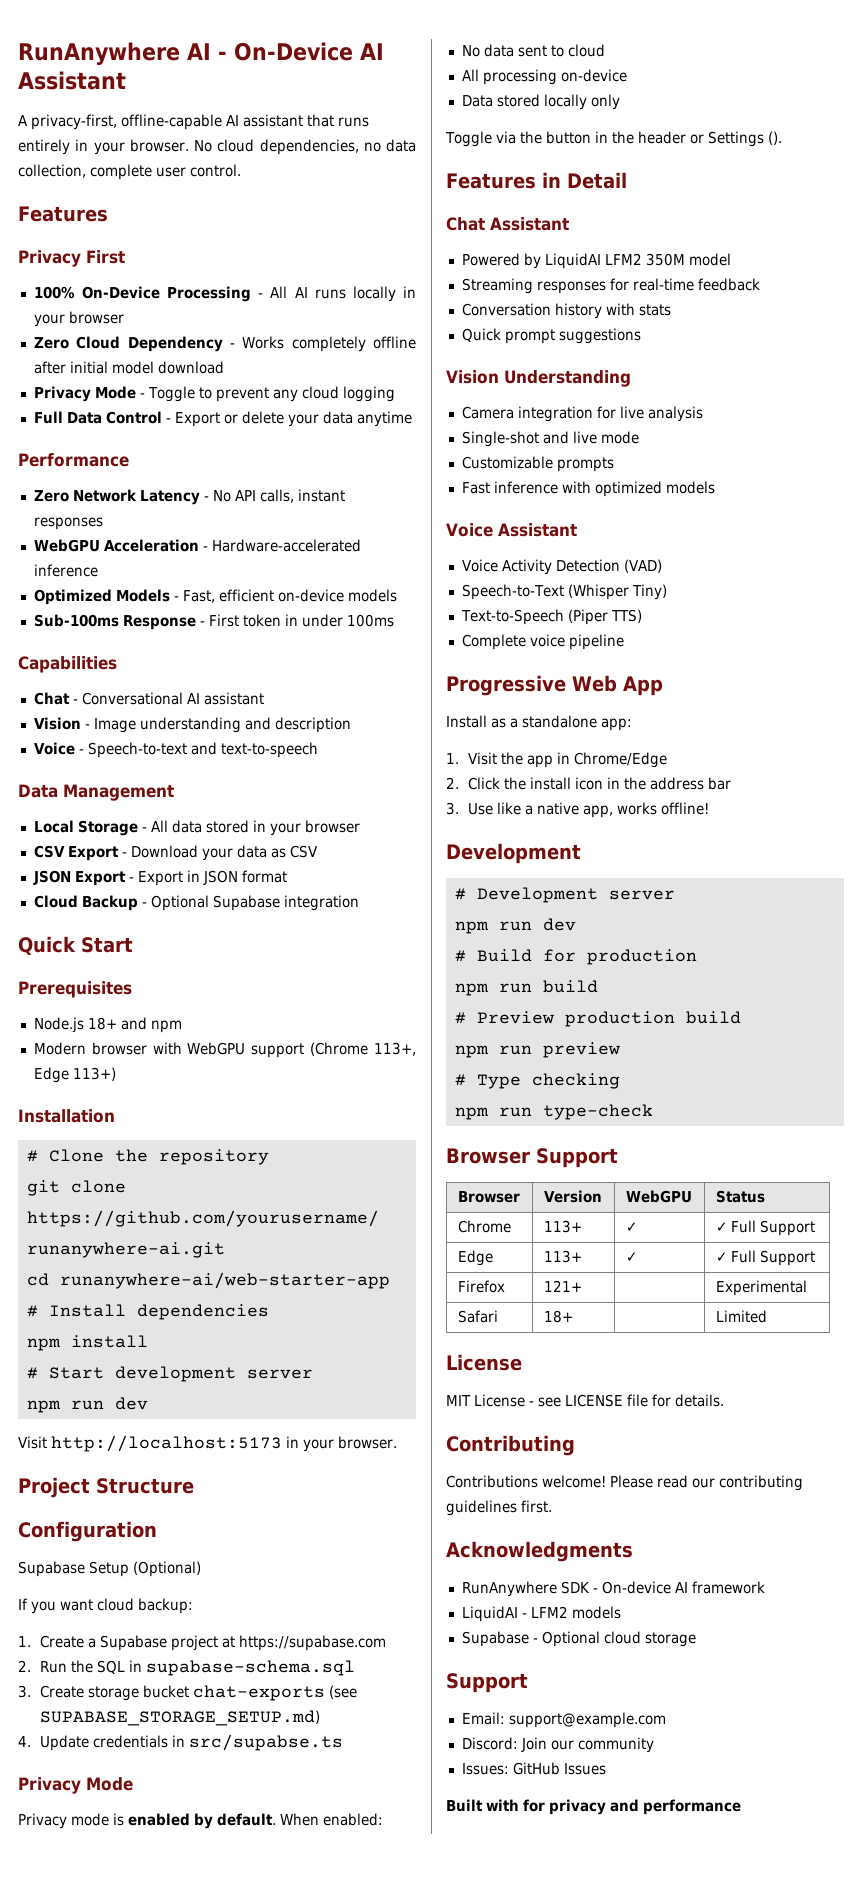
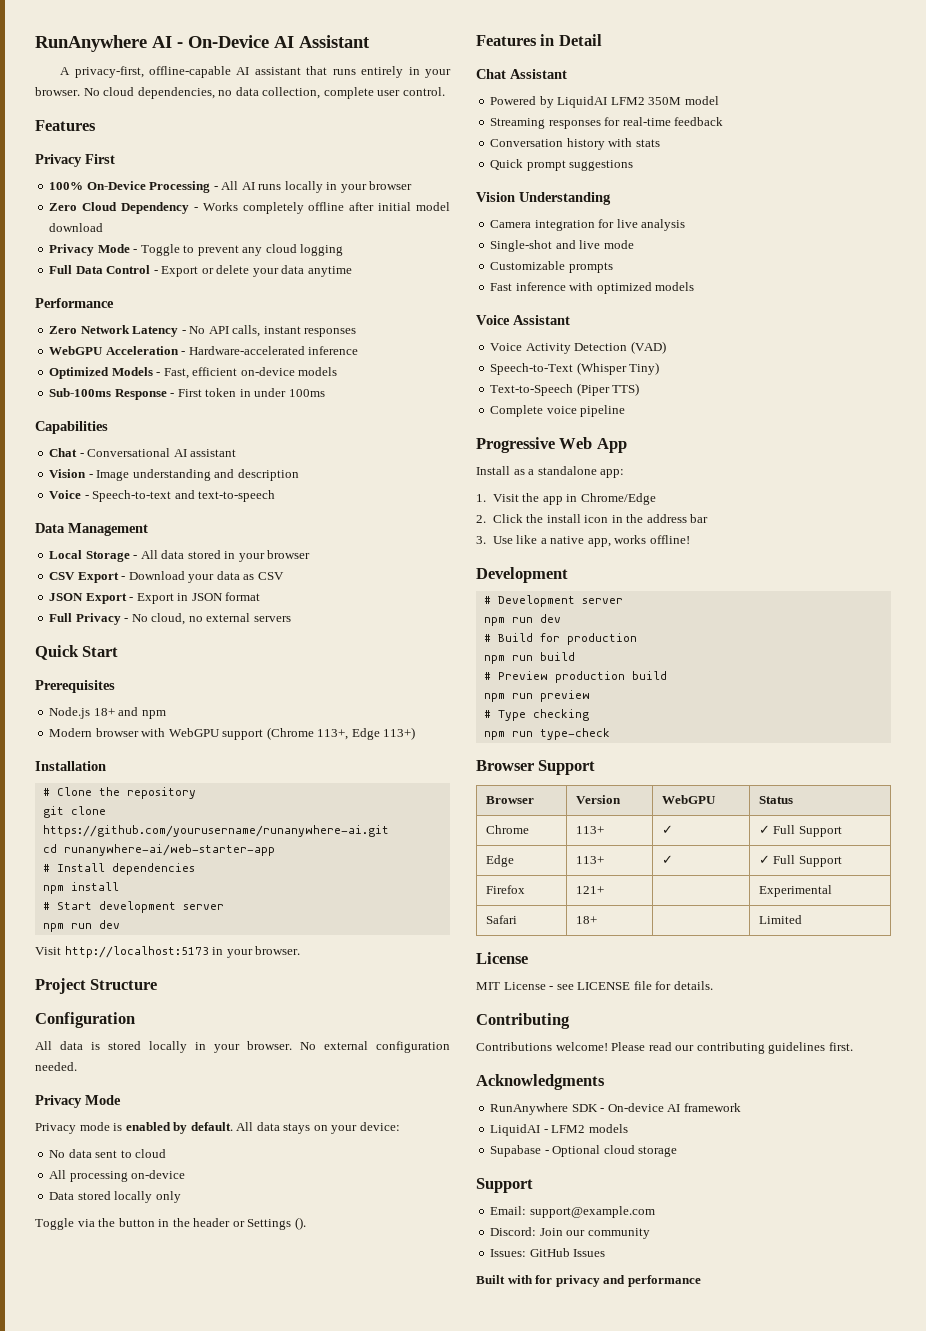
- Cloud Backup - Optional Supabase integration
+ Full Privacy - No cloud, no external servers
- Supabase Setup (Optional)
- If you want cloud backup:
- 1. Create a Supabase project at https://supabase.com
- 2. Run the SQL in supabase-schema.sql
- 3. Create storage bucket chat-exports (see SUPABASE_STORAGE_SETUP.md)
- 4. Update credentials in src/supabse.ts
+ All data is stored locally in your browser. No external configuration needed.
- When enabled:
+ All data stays on your device:

